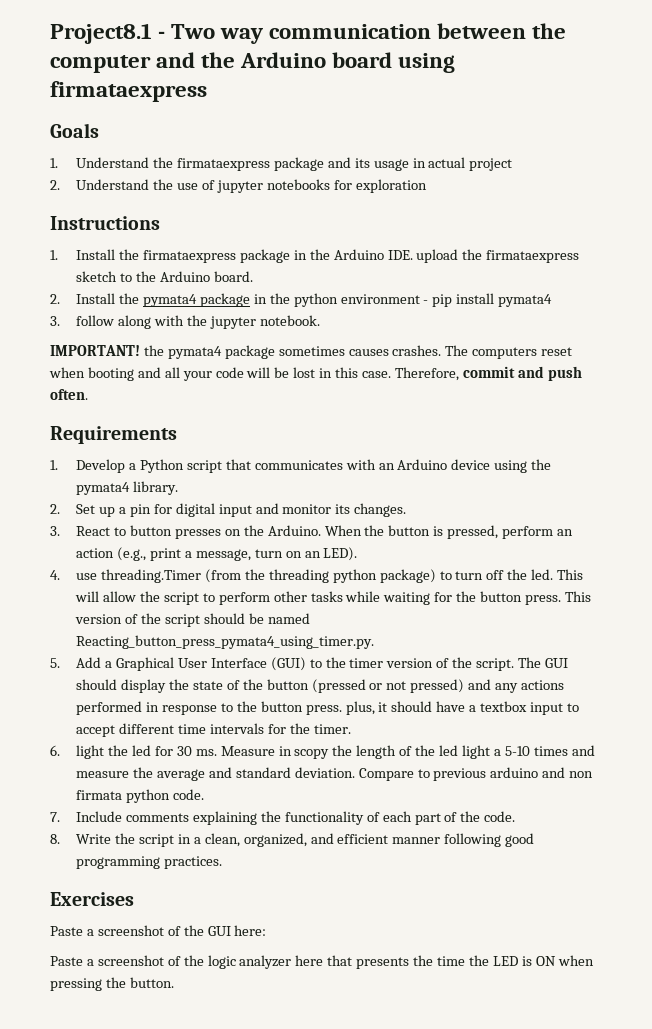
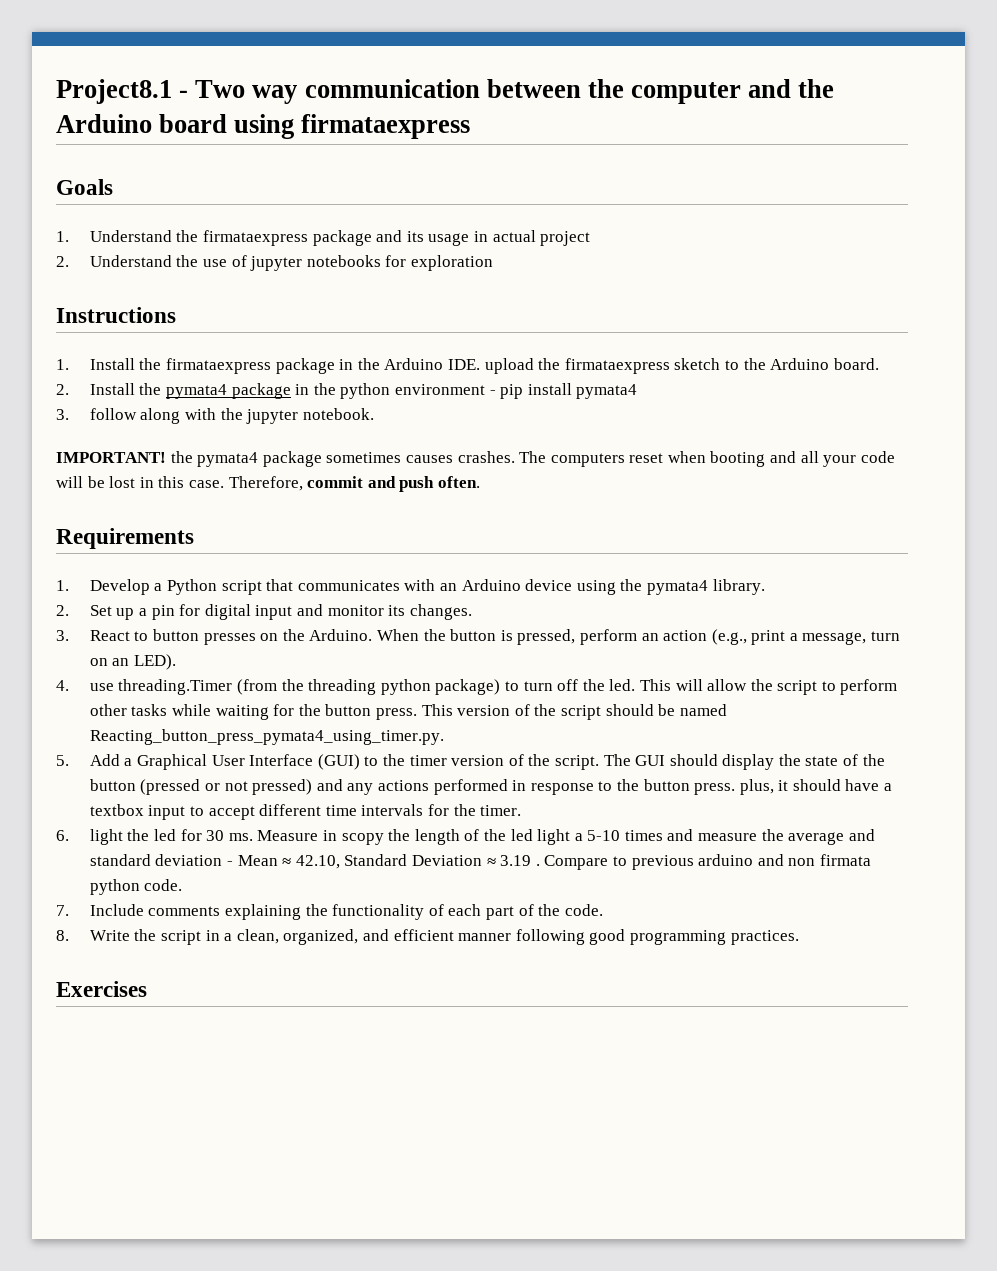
- Measure in scopy the length of the led light a 5-10 times and measure the average and standard deviation.
+ Measure in scopy the length of the led light a 5-10 times and measure the average and standard deviation - Mean ≈ 42.10, Standard Deviation ≈ 3.19 .
- Paste a screenshot of the GUI here:
- Paste a screenshot of the logic analyzer here that presents the time the LED is ON when pressing the button.

